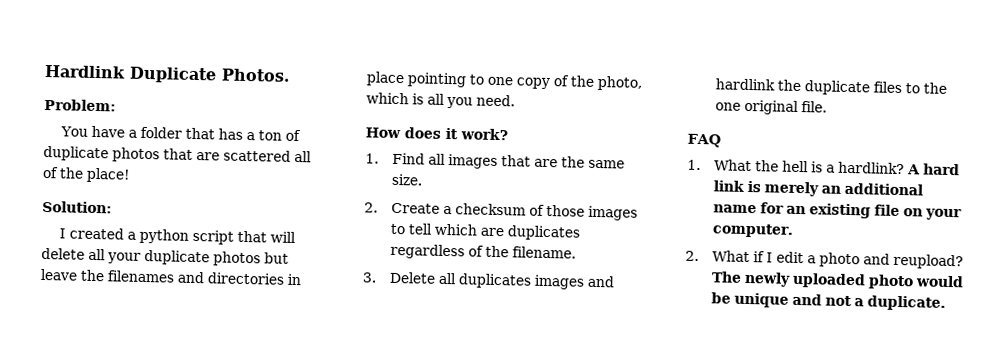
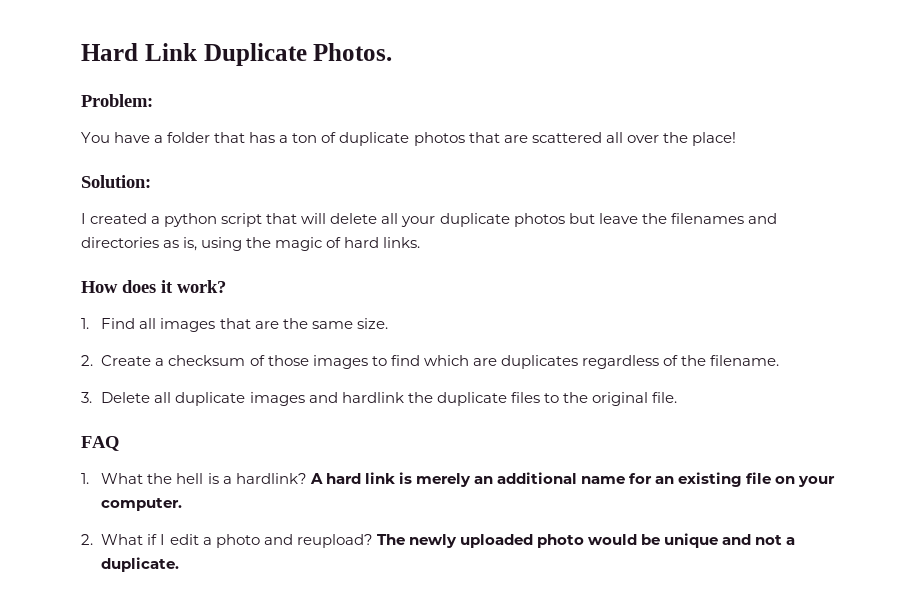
- Hardlink Duplicate Photos.
+ Hard Link Duplicate Photos.
- You have a folder that has a ton of duplicate photos that are scattered all of the place!
+ You have a folder that has a ton of duplicate photos that are scattered all over the place!
- I created a python script that will delete all your duplicate photos but leave the filenames and directories in place pointing to one copy of the photo, which is all you need.
+ I created a python script that will delete all your duplicate photos but leave the filenames and directories as is, using the magic of hard links.
- 2. Create a checksum of those images to tell which are duplicates regardless of the filename.
+ 2. Create a checksum of those images to find which are duplicates regardless of the filename.
- 3. Delete all duplicates images and hardlink the duplicate files to the one original file.
+ 3. Delete all duplicate images and hardlink the duplicate files to the original file.

